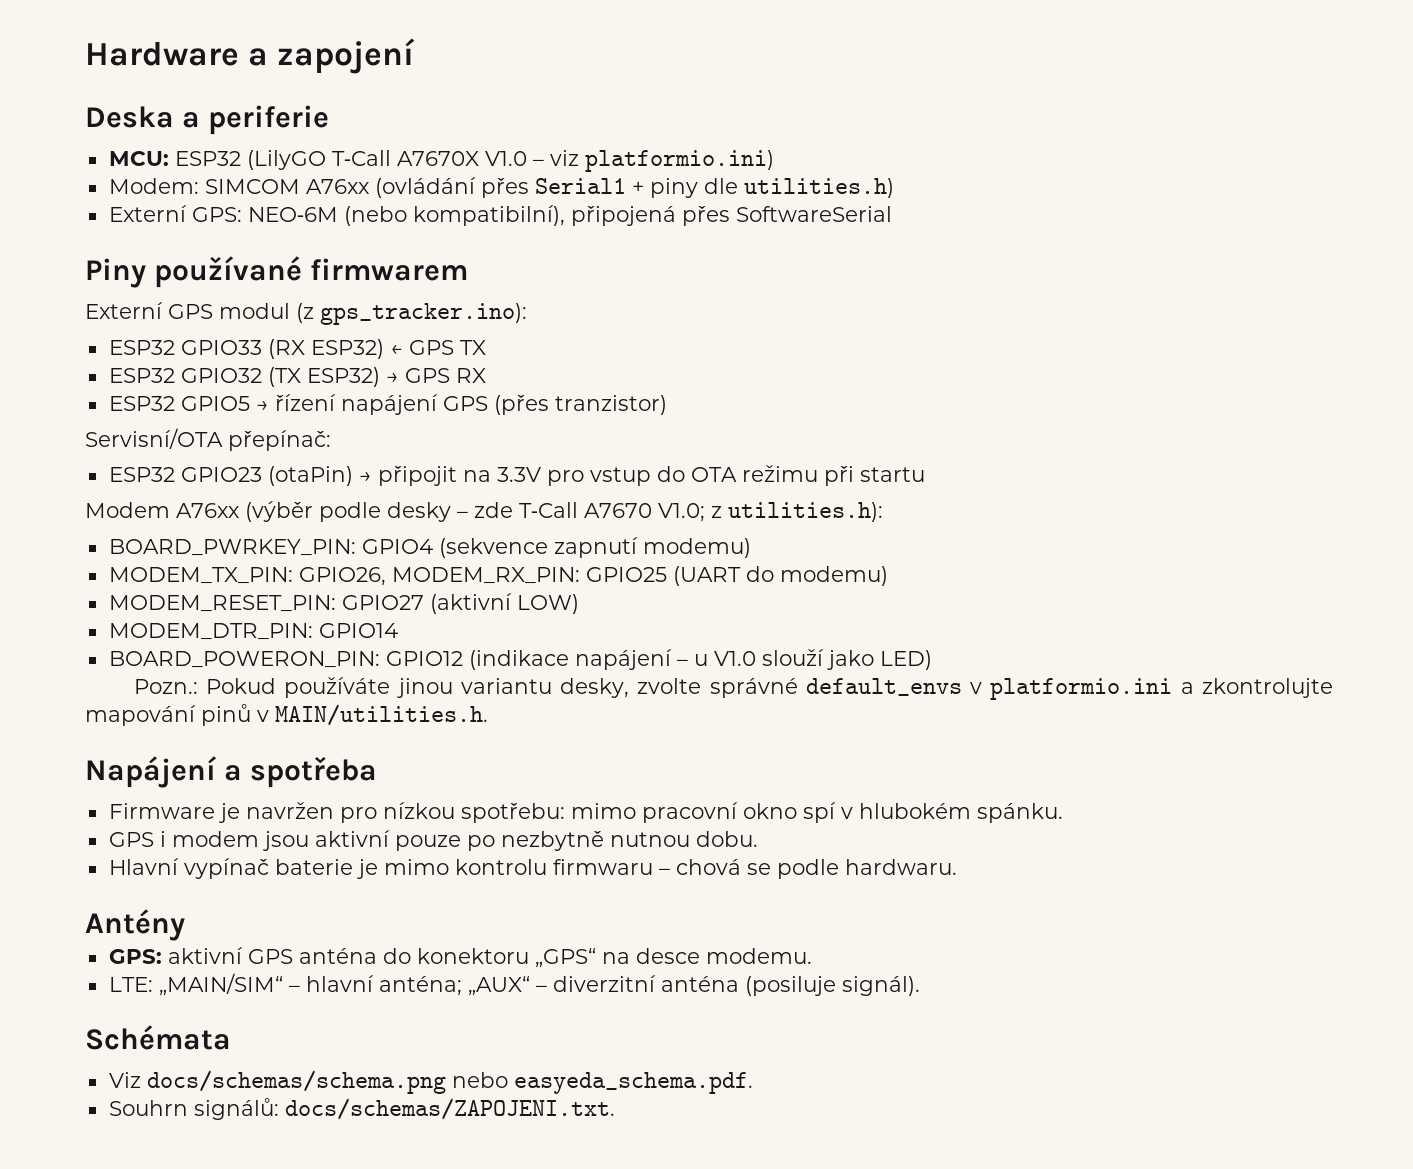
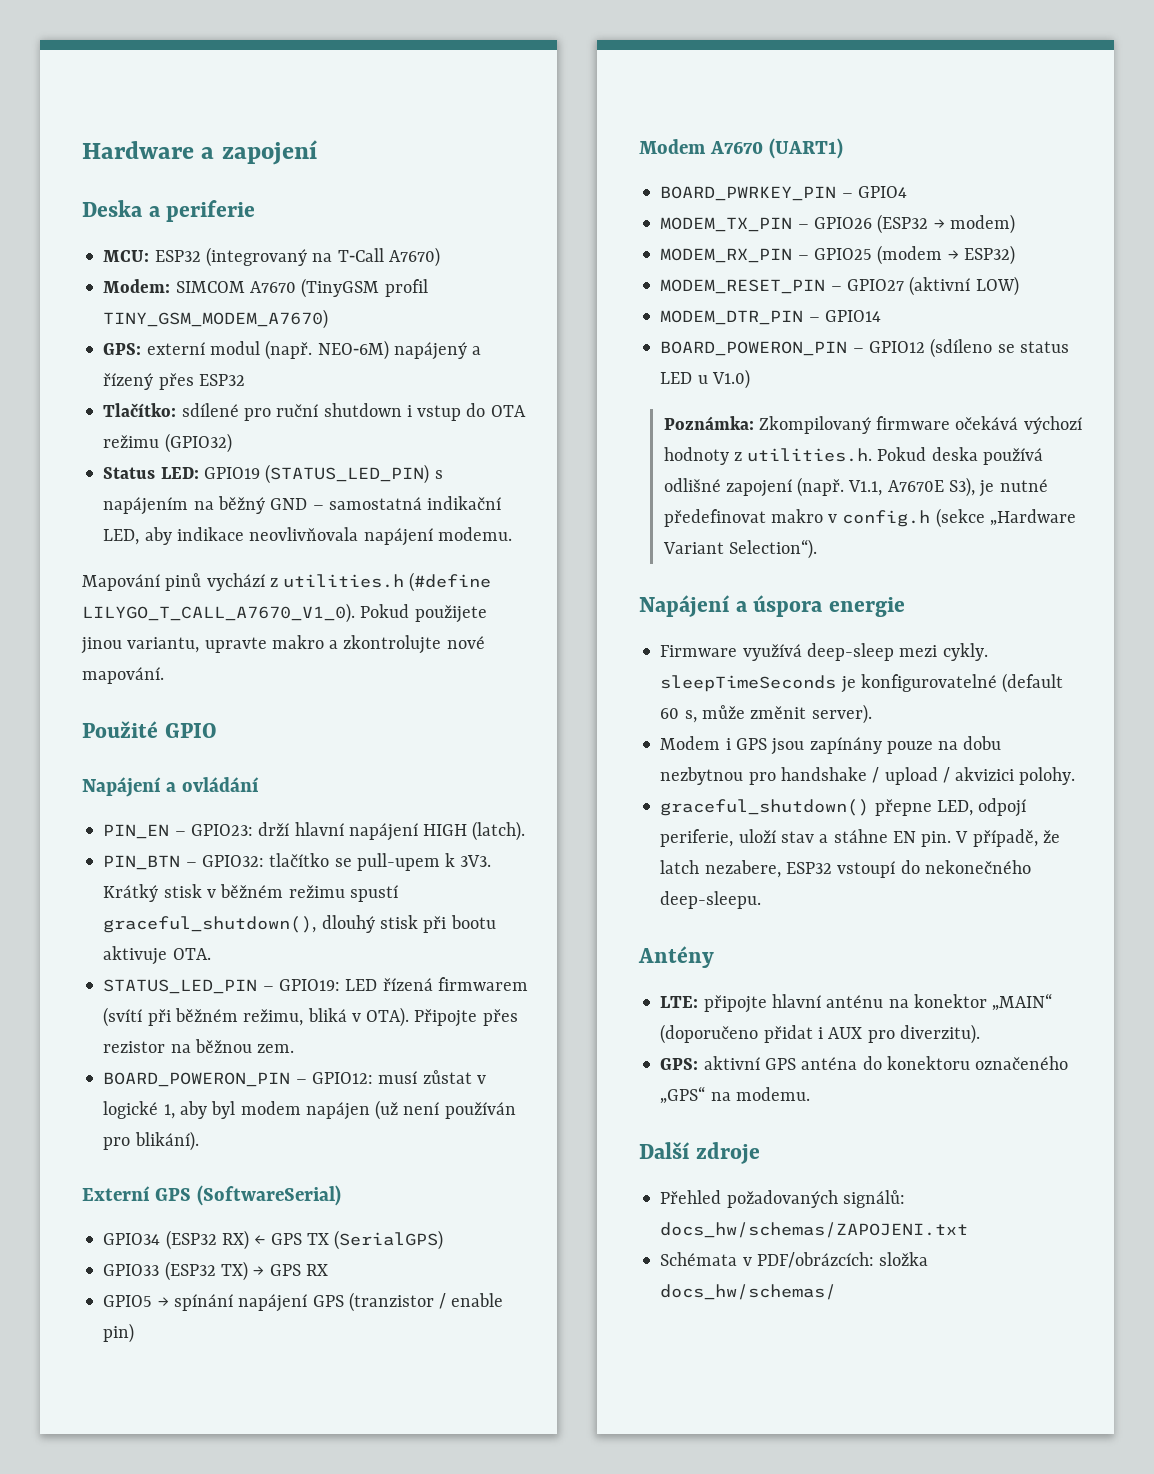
- MCU: ESP32 (LilyGO T‑Call A7670X V1.0 – viz platformio.ini)
- Modem: SIMCOM A76xx (ovládání přes Serial1 + piny dle utilities.h)
- Externí GPS: NEO‑6M (nebo kompatibilní), připojená přes SoftwareSerial
- Piny používané firmwarem
- Externí GPS modul (z gps_tracker.ino):
- ESP32 GPIO33 (RX ESP32) ← GPS TX
- ESP32 GPIO32 (TX ESP32) → GPS RX
+ MCU: ESP32 (integrovaný na T‑Call A7670)
+ Modem: SIMCOM A7670 (TinyGSM profil TINY_GSM_MODEM_A7670)
+ GPS: externí modul (např. NEO‑6M) napájený a řízený přes ESP32
+ Tlačítko: sdílené pro ruční shutdown i vstup do OTA režimu (GPIO32)
+ Status LED: GPIO19 (STATUS_LED_PIN) s napájením na běžný GND – samostatná indikační LED, aby indikace neovlivňovala napájení modemu.
+ Mapování pinů vychází z utilities.h (#define LILYGO_T_CALL_A7670_V1_0). Pokud použijete jinou variantu, upravte makro a zkontrolujte nové mapování.
+ Použité GPIO
+ Napájení a ovládání
+ PIN_EN – GPIO23: drží hlavní napájení HIGH (latch).
+ PIN_BTN – GPIO32: tlačítko se pull-upem k 3V3. Krátký stisk v běžném režimu spustí graceful_shutdown(), dlouhý stisk při bootu aktivuje OTA.
+ STATUS_LED_PIN – GPIO19: LED řízená firmwarem (svítí při běžném režimu, bliká v OTA). Připojte přes rezistor na běžnou zem.
+ BOARD_POWERON_PIN – GPIO12: musí zůstat v logické 1, aby byl modem napájen (už není používán pro blikání).
+ Externí GPS (SoftwareSerial)
+ GPIO34 (ESP32 RX) ← GPS TX (SerialGPS)
+ GPIO33 (ESP32 TX) → GPS RX
- ESP32 GPIO5 → řízení napájení GPS (přes tranzistor)
- Servisní/OTA přepínač:
- ESP32 GPIO23 (otaPin) → připojit na 3.3V pro vstup do OTA režimu při startu
- Modem A76xx (výběr podle desky – zde T‑Call A7670 V1.0; z utilities.h):
- BOARD_PWRKEY_PIN: GPIO4 (sekvence zapnutí modemu)
- MODEM_TX_PIN: GPIO26, MODEM_RX_PIN: GPIO25 (UART do modemu)
- MODEM_RESET_PIN: GPIO27 (aktivní LOW)
+ GPIO5 → spínání napájení GPS (tranzistor / enable pin)
+ Modem A7670 (UART1)
+ BOARD_PWRKEY_PIN – GPIO4
+ MODEM_TX_PIN – GPIO26 (ESP32 → modem)
+ MODEM_RX_PIN – GPIO25 (modem → ESP32)
+ MODEM_RESET_PIN – GPIO27 (aktivní LOW)
- MODEM_DTR_PIN: GPIO14
+ MODEM_DTR_PIN – GPIO14
- BOARD_POWERON_PIN: GPIO12 (indikace napájení – u V1.0 slouží jako LED)
- Pozn.: Pokud používáte jinou variantu desky, zvolte správné default_envs v platformio.ini a zkontrolujte mapování pinů v MAIN/utilities.h.
- Napájení a spotřeba
+ BOARD_POWERON_PIN – GPIO12 (sdíleno se status LED u V1.0)
+ Poznámka: Zkompilovaný firmware očekává výchozí hodnoty z utilities.h. Pokud deska používá odlišné zapojení (např. V1.1, A7670E S3), je nutné předefinovat makro v config.h (sekce „Hardware Variant Selection“).
+ Napájení a úspora energie
- Firmware je navržen pro nízkou spotřebu: mimo pracovní okno spí v hlubokém spánku.
- GPS i modem jsou aktivní pouze po nezbytně nutnou dobu.
- Hlavní vypínač baterie je mimo kontrolu firmwaru – chová se podle hardwaru.
+ Firmware využívá deep-sleep mezi cykly. sleepTimeSeconds je konfigurovatelné (default 60 s, může změnit server).
+ Modem i GPS jsou zapínány pouze na dobu nezbytnou pro handshake / upload / akvizici polohy.
+ graceful_shutdown() přepne LED, odpojí periferie, uloží stav a stáhne EN pin. V případě, že latch nezabere, ESP32 vstoupí do nekonečného deep-sleepu.
  Antény
+ LTE: připojte hlavní anténu na konektor „MAIN“ (doporučeno přidat i AUX pro diverzitu).
- GPS: aktivní GPS anténa do konektoru „GPS“ na desce modemu.
- LTE: „MAIN/SIM“ – hlavní anténa; „AUX“ – diverzitní anténa (posiluje signál).
- Schémata
- Viz docs/schemas/schema.png nebo easyeda_schema.pdf.
- Souhrn signálů: docs/schemas/ZAPOJENI.txt.
+ GPS: aktivní GPS anténa do konektoru označeného „GPS“ na modemu.
+ Další zdroje
+ Přehled požadovaných signálů: docs_hw/schemas/ZAPOJENI.txt
+ Schémata v PDF/obrázcích: složka docs_hw/schemas/

